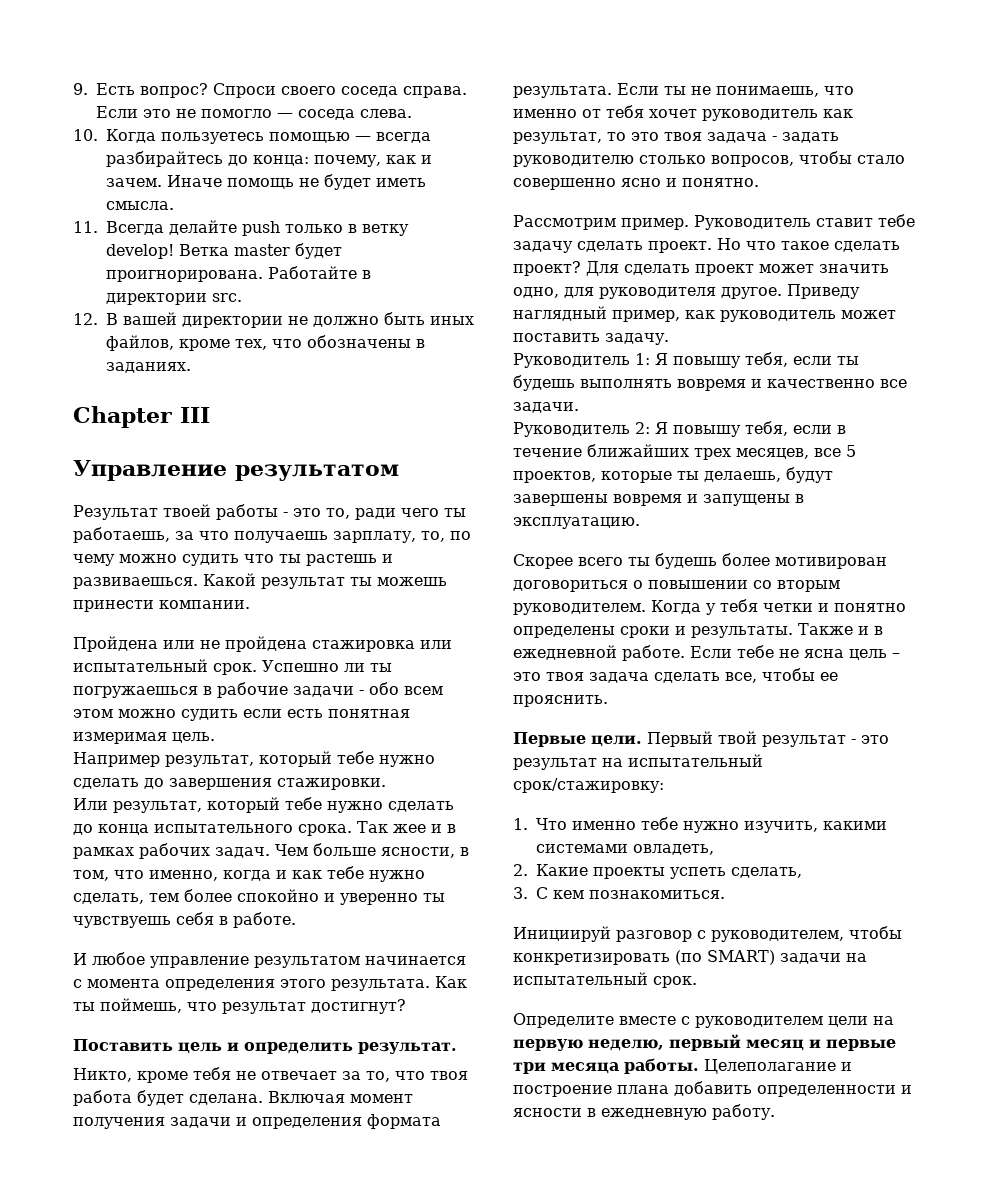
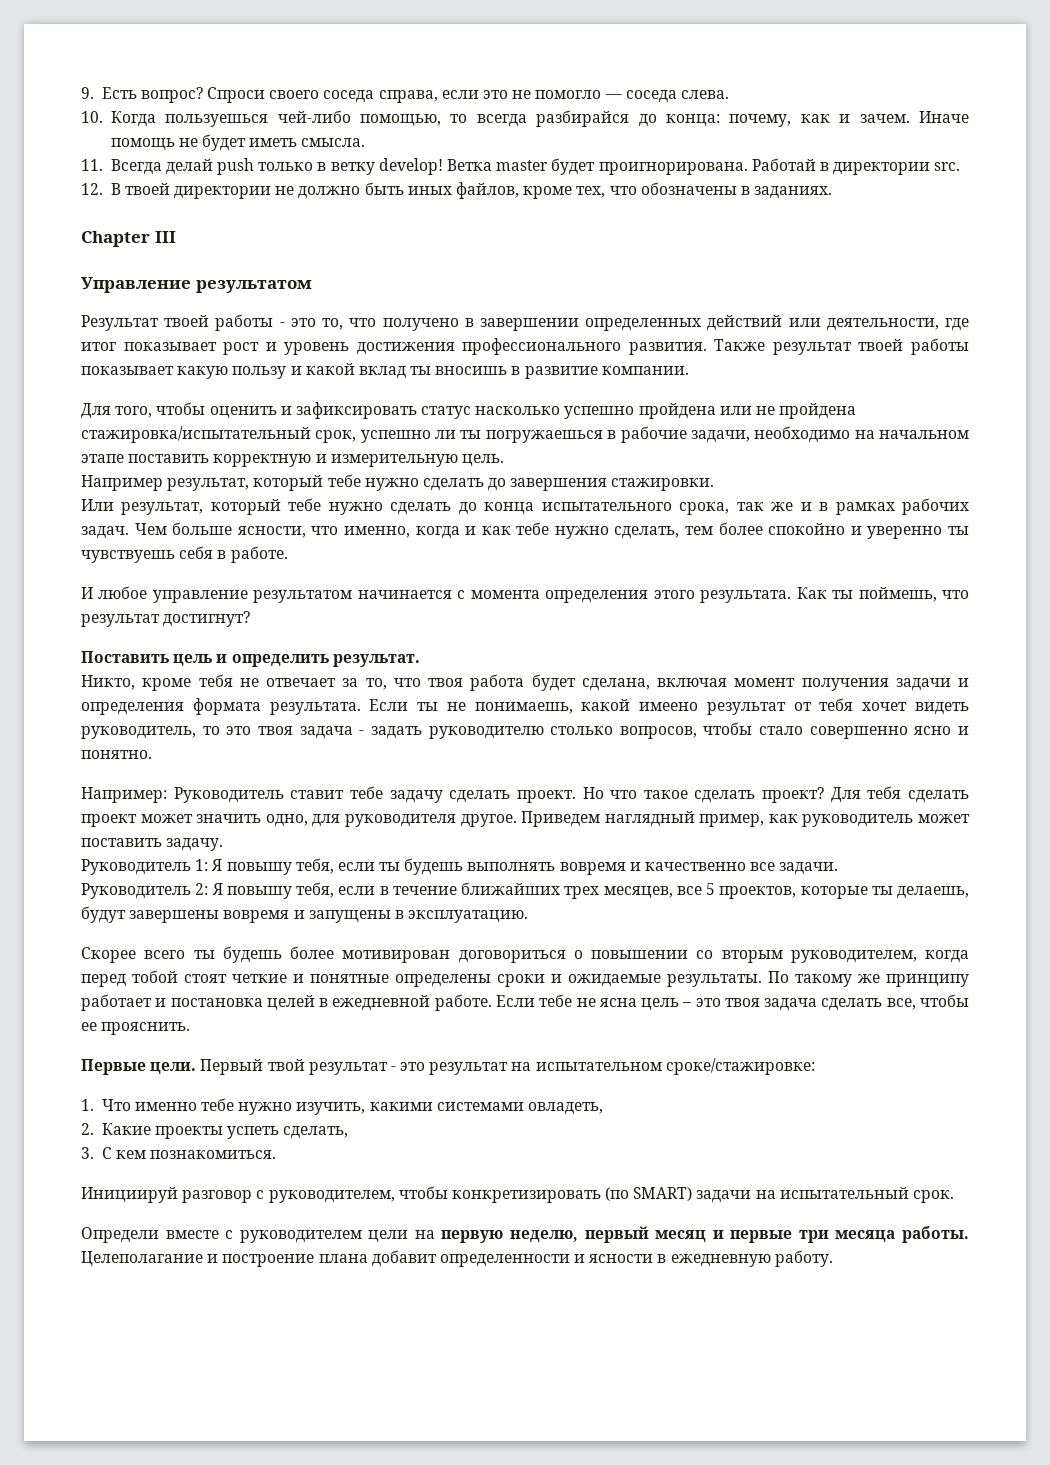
- Спроси своего соседа справа. Если это не помогло — соседа слева.
+ Спроси своего соседа справа, если это не помогло — соседа слева.
- 10. Когда пользуетесь помощью — всегда разбирайтесь до конца: почему, как и зачем.
+ 10. Когда пользуешься чей-либо помощью, то всегда разбирайся до конца: почему, как и зачем.
- 11. Всегда делайте push только в ветку develop!
+ 11. Всегда делай push только в ветку develop!
- Работайте в директории src.
+ Работай в директории src.
- 12. В вашей директории не должно быть иных файлов, кроме тех, что обозначены в заданиях.
+ 12. В твоей директории не должно быть иных файлов, кроме тех, что обозначены в заданиях.
- Результат твоей работы - это то, ради чего ты работаешь, за что получаешь зарплату, то, по чему можно судить что ты растешь и развиваешься. Какой результат ты можешь принести компании.
- Пройдена или не пройдена стажировка или испытательный срок. Успешно ли ты погружаешься в рабочие задачи - обо всем этом можно судить если есть понятная измеримая цель.
+ Результат твоей работы - это то, что получено в завершении определенных действий или деятельности, где итог показывает рост и уровень достижения профессионального развития. Также результат твоей работы показывает какую пользу и какой вклад ты вносишь в развитие компании.
+ Для того, чтобы оценить и зафиксировать статус насколько успешно пройдена или не пройдена стажировка/испытательный срок, успешно ли ты погружаешься в рабочие задачи, необходимо на начальном этапе поставить корректную и измерительную цель.
- Или результат, который тебе нужно сделать до конца испытательного срока. Так жее и в рамках рабочих задач.
+ Или результат, который тебе нужно сделать до конца испытательного срока, так же и в рамках рабочих задач.
- Чем больше ясности, в том, что именно, когда и как тебе нужно сделать, тем более спокойно и уверенно ты чувствуешь себя в работе.
+ Чем больше ясности, что именно, когда и как тебе нужно сделать, тем более спокойно и уверенно ты чувствуешь себя в работе.
- Никто, кроме тебя не отвечает за то, что твоя работа будет сделана. Включая момент получения задачи и определения формата результата.
+ Никто, кроме тебя не отвечает за то, что твоя работа будет сделана, включая момент получения задачи и определения формата результата.
- Если ты не понимаешь, что именно от тебя хочет руководитель как результат, то это твоя задача - задать руководителю столько вопросов, чтобы стало совершенно ясно и понятно.
+ Если ты не понимаешь, какой имеено результат от тебя хочет видеть руководитель, то это твоя задача - задать руководителю столько вопросов, чтобы стало совершенно ясно и понятно.
- Рассмотрим пример. Руководитель ставит тебе задачу сделать проект.
+ Например: Руководитель ставит тебе задачу сделать проект.
- Для сделать проект может значить одно, для руководителя другое.
+ Для тебя сделать проект может значить одно, для руководителя другое.
- Приведу наглядный пример, как руководитель может поставить задачу.
+ Приведем наглядный пример, как руководитель может поставить задачу.
- Скорее всего ты будешь более мотивирован договориться о повышении со вторым руководителем. Когда у тебя четки и понятно определены сроки и результаты. Также и в ежедневной работе.
+ Скорее всего ты будешь более мотивирован договориться о повышении со вторым руководителем, когда перед тобой стоят четкие и понятные определены сроки и ожидаемые результаты. По такому же принципу работает и постановка целей в ежедневной работе.
- Первый твой результат - это результат на испытательный срок/стажировку:
+ Первый твой результат - это результат на испытательном сроке/стажировке:
- Определите вместе с руководителем цели на первую неделю, первый месяц и первые три месяца работы.
+ Определи вместе с руководителем цели на первую неделю, первый месяц и первые три месяца работы.
- Целеполагание и построение плана добавить определенности и ясности в ежедневную работу.
+ Целеполагание и построение плана добавит определенности и ясности в ежедневную работу.

